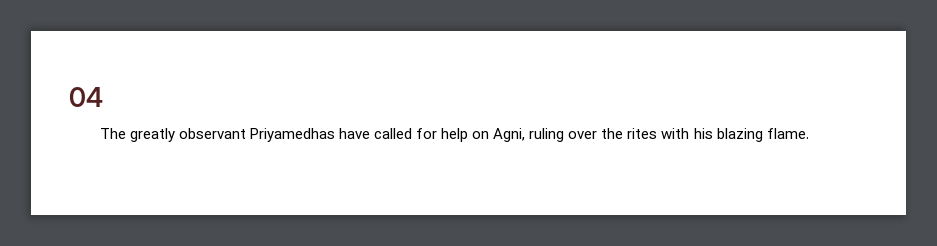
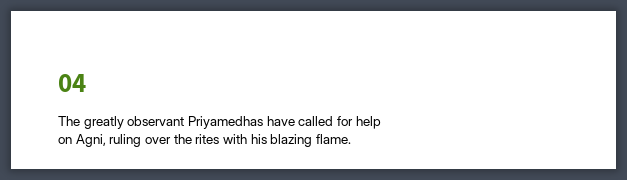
- The greatly observant Priyamedhas have called for help on Agni, ruling over the rites with his blazing flame.
+ The greatly observant Priyamedhas have called for help
+ on Agni, ruling over the rites with his blazing flame.

